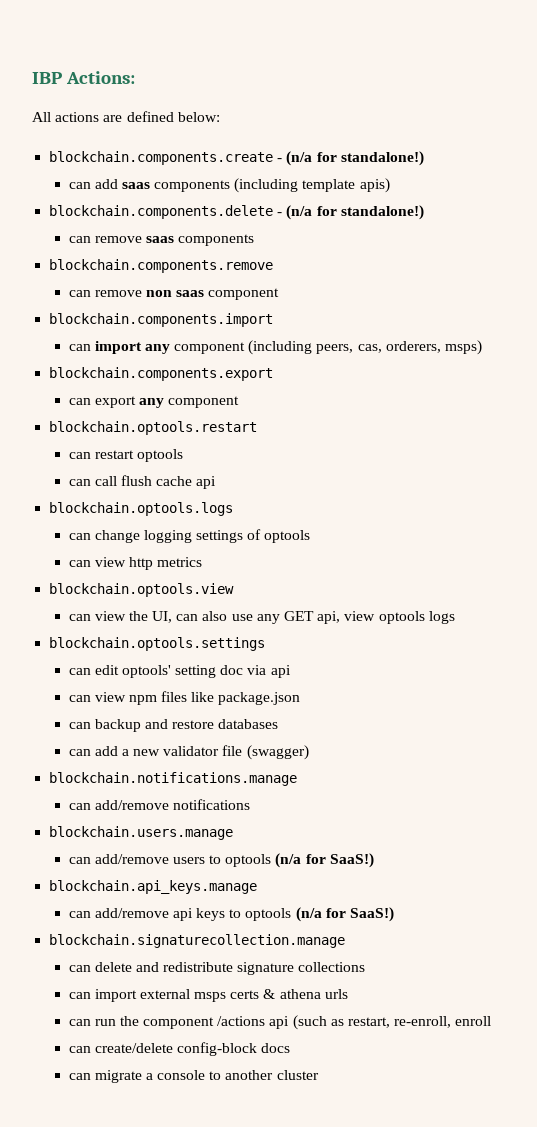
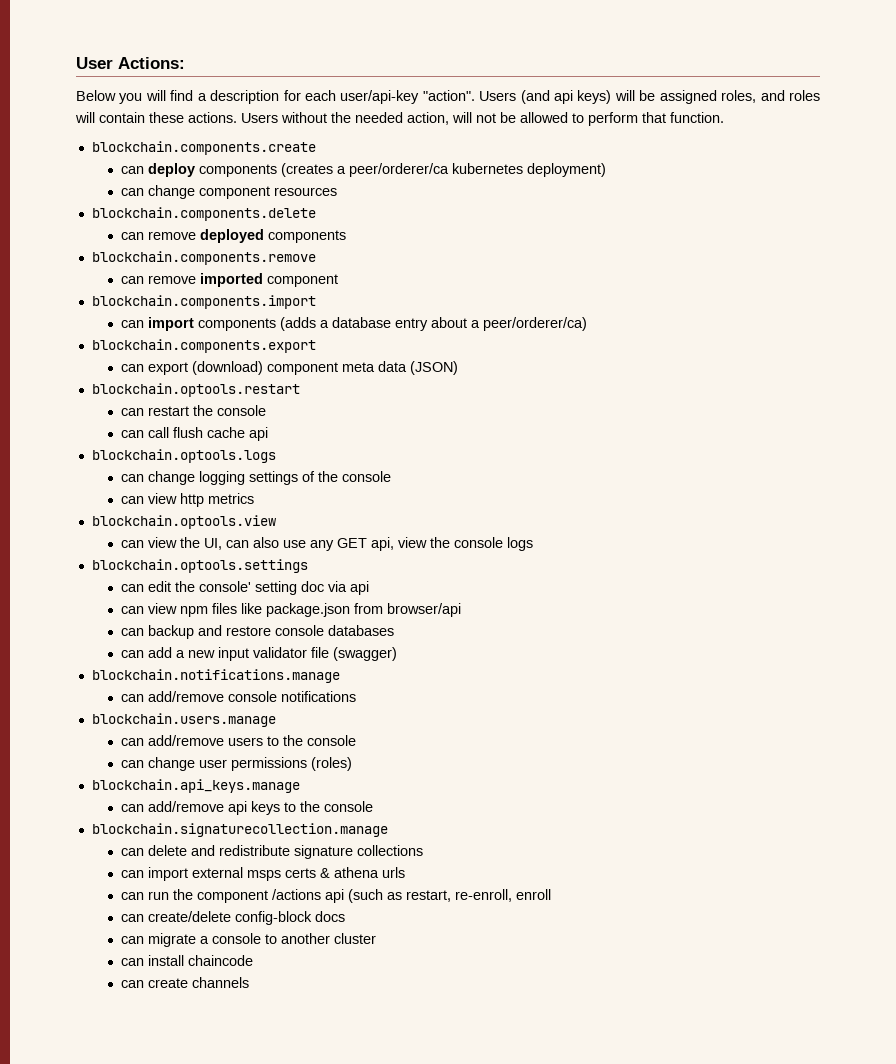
- IBP Actions:
+ User Actions:
- All actions are defined below:
- blockchain.components.create - (n/a for standalone!)
- can add saas components (including template apis)
- blockchain.components.delete - (n/a for standalone!)
- can remove saas components
+ Below you will find a description for each user/api-key "action". Users (and api keys) will be assigned roles, and roles will contain these actions. Users without the needed action, will not be allowed to perform that function.
+ blockchain.components.create
+ can deploy components (creates a peer/orderer/ca kubernetes deployment)
+ can change component resources
+ blockchain.components.delete
+ can remove deployed components
- can remove non saas component
+ can remove imported component
- can import any component (including peers, cas, orderers, msps)
+ can import components (adds a database entry about a peer/orderer/ca)
- can export any component
+ can export (download) component meta data (JSON)
- can restart optools
+ can restart the console
- can change logging settings of optools
+ can change logging settings of the console
- can view the UI, can also use any GET api, view optools logs
+ can view the UI, can also use any GET api, view the console logs
- can edit optools' setting doc via api
+ can edit the console' setting doc via api
- can view npm files like package.json
+ can view npm files like package.json from browser/api
- can backup and restore databases
+ can backup and restore console databases
- can add a new validator file (swagger)
+ can add a new input validator file (swagger)
- can add/remove notifications
+ can add/remove console notifications
- can add/remove users to optools (n/a for SaaS!)
+ can add/remove users to the console
+ can change user permissions (roles)
- can add/remove api keys to optools (n/a for SaaS!)
+ can add/remove api keys to the console
+ can install chaincode
+ can create channels

